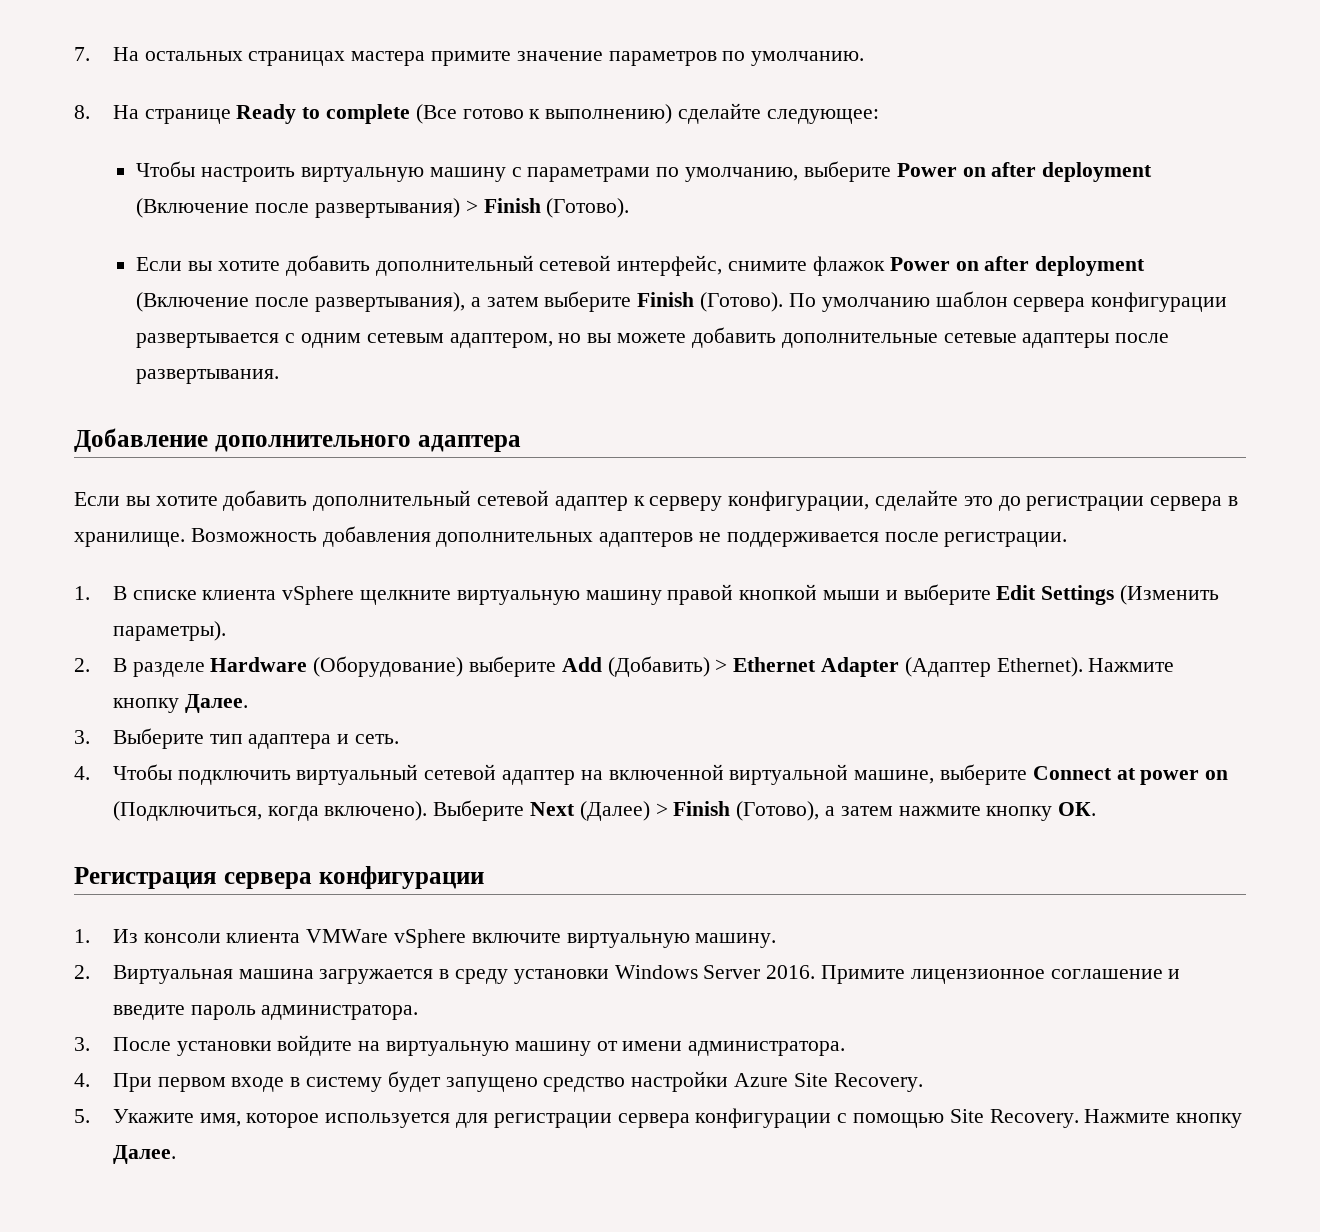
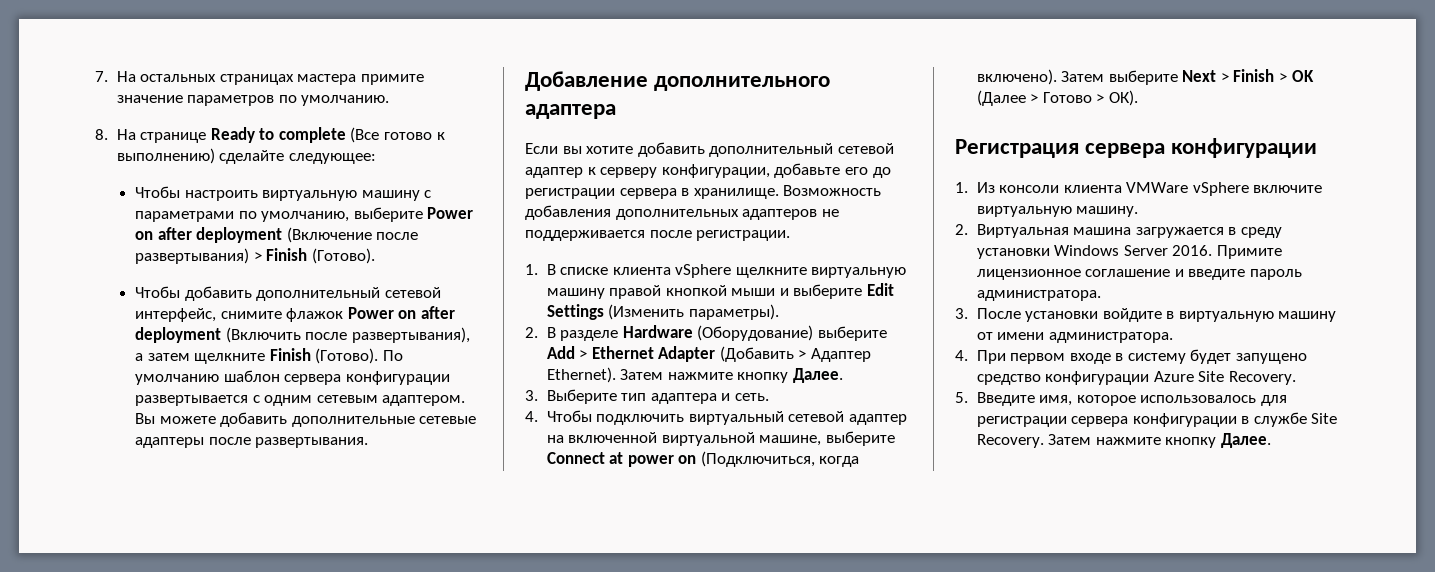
- Если вы хотите добавить дополнительный сетевой интерфейс, снимите флажок Power on after deployment (Включение после развертывания), а затем выберите Finish (Готово).
+ Чтобы добавить дополнительный сетевой интерфейс, снимите флажок Power on after deployment (Включить после развертывания), а затем щелкните Finish (Готово).
- По умолчанию шаблон сервера конфигурации развертывается с одним сетевым адаптером, но вы можете добавить дополнительные сетевые адаптеры после развертывания.
+ По умолчанию шаблон сервера конфигурации развертывается с одним сетевым адаптером. Вы можете добавить дополнительные сетевые адаптеры после развертывания.
- Если вы хотите добавить дополнительный сетевой адаптер к серверу конфигурации, сделайте это до регистрации сервера в хранилище.
+ Если вы хотите добавить дополнительный сетевой адаптер к серверу конфигурации, добавьте его до регистрации сервера в хранилище.
- 2. В разделе Hardware (Оборудование) выберите Add (Добавить) > Ethernet Adapter (Адаптер Ethernet). Нажмите кнопку Далее.
+ 2. В разделе Hardware (Оборудование) выберите Add > Ethernet Adapter (Добавить > Адаптер Ethernet). Затем нажмите кнопку Далее.
- Выберите Next (Далее) > Finish (Готово), а затем нажмите кнопку ОК.
+ Затем выберите Next > Finish > OK (Далее > Готово > ОК).
- 3. После установки войдите на виртуальную машину от имени администратора.
+ 3. После установки войдите в виртуальную машину от имени администратора.
- 4. При первом входе в систему будет запущено средство настройки Azure Site Recovery.
+ 4. При первом входе в систему будет запущено средство конфигурации Azure Site Recovery.
- 5. Укажите имя, которое используется для регистрации сервера конфигурации с помощью Site Recovery. Нажмите кнопку Далее.
+ 5. Введите имя, которое использовалось для регистрации сервера конфигурации в службе Site Recovery. Затем нажмите кнопку Далее.

